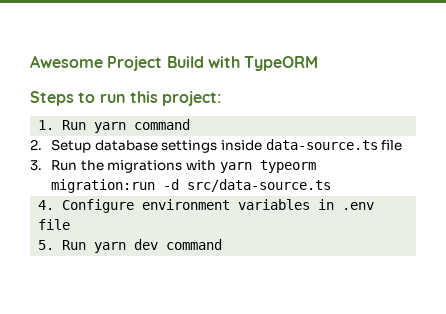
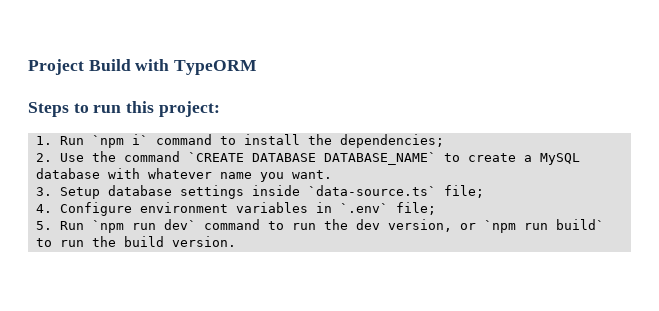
- Awesome Project Build with TypeORM
+ Project Build with TypeORM
- 1. Run yarn command
- 2. Setup database settings inside data-source.ts file
- 3. Run the migrations with yarn typeorm migration:run -d src/data-source.ts
+ 1. Run `npm i` command to install the dependencies;
+ 2. Use the command `CREATE DATABASE DATABASE_NAME` to create a MySQL database with whatever name you want.
+ 3. Setup database settings inside `data-source.ts` file;
- 4. Configure environment variables in .env file
+ 4. Configure environment variables in `.env` file;
- 5. Run yarn dev command
+ 5. Run `npm run dev` command to run the dev version, or `npm run build` to run the build version.

